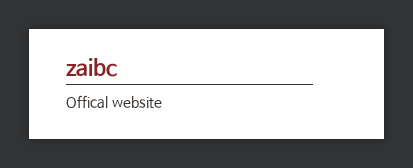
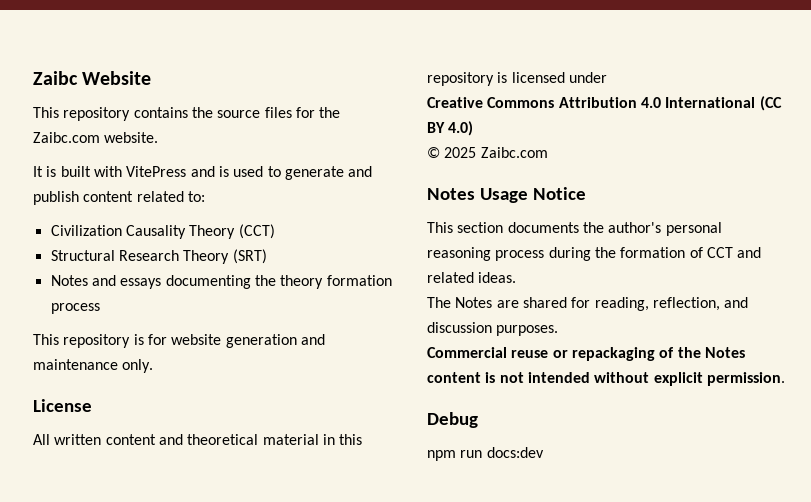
- zaibc
- Offical website
+ Zaibc Website
+ This repository contains the source files for the Zaibc.com website.
+ It is built with VitePress and is used to generate and publish content related to:
+ Civilization Causality Theory (CCT)
+ Structural Research Theory (SRT)
+ Notes and essays documenting the theory formation process
+ This repository is for website generation and maintenance only.
+ License
+ All written content and theoretical material in this repository is licensed under
+ Creative Commons Attribution 4.0 International (CC BY 4.0)
+ © 2025 Zaibc.com
+ Notes Usage Notice
+ This section documents the author's personal reasoning process during the formation of CCT and related ideas.
+ The Notes are shared for reading, reflection, and discussion purposes.
+ Commercial reuse or repackaging of the Notes content is not intended without explicit permission.
+ Debug
+ npm run docs:dev

